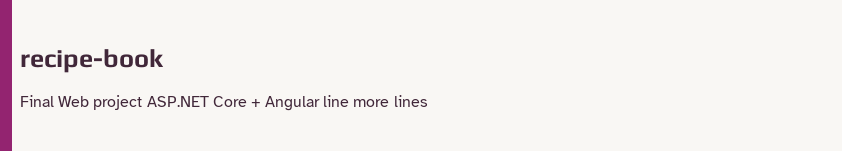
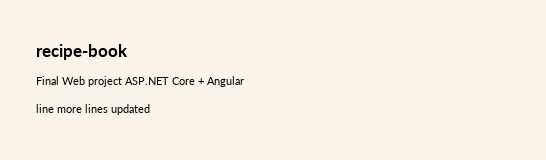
- Final Web project ASP.NET Core + Angular line more lines
+ Final Web project ASP.NET Core + Angular
+ line more lines updated

